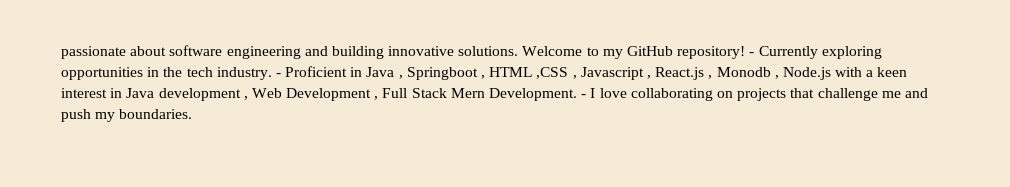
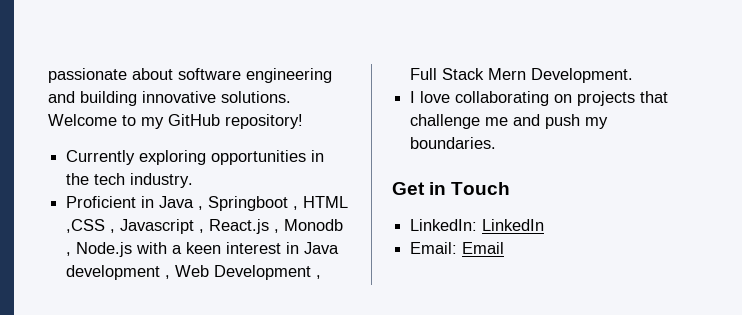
- Welcome to my GitHub repository! - Currently exploring opportunities in the tech industry. - Proficient in Java , Springboot , HTML ,CSS , Javascript , React.js , Monodb , Node.js with a keen interest in Java development , Web Development , Full Stack Mern Development. - I love collaborating on projects that challenge me and push my boundaries.
+ Welcome to my GitHub repository!
+ Currently exploring opportunities in the tech industry.
+ Proficient in Java , Springboot , HTML ,CSS , Javascript , React.js , Monodb , Node.js with a keen interest in Java development , Web Development , Full Stack Mern Development.
+ I love collaborating on projects that challenge me and push my boundaries.
+ Get in Touch
+ LinkedIn: LinkedIn
+ Email: Email

